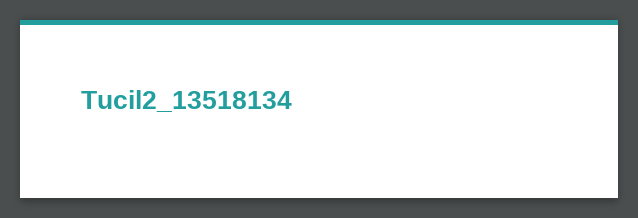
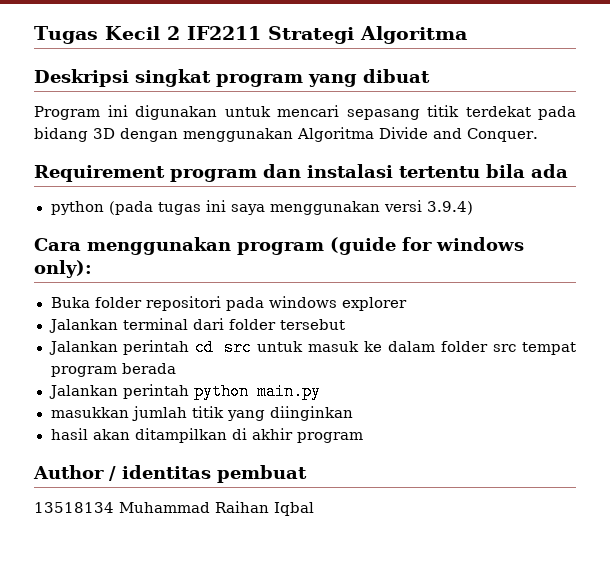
- Tucil2_13518134
+ Tugas Kecil 2 IF2211 Strategi Algoritma
+ Deskripsi singkat program yang dibuat
+ Program ini digunakan untuk mencari sepasang titik terdekat pada bidang 3D dengan menggunakan Algoritma Divide and Conquer.
+ Requirement program dan instalasi tertentu bila ada
+ python (pada tugas ini saya menggunakan versi 3.9.4)
+ Cara menggunakan program (guide for windows only):
+ Buka folder repositori pada windows explorer
+ Jalankan terminal dari folder tersebut
+ Jalankan perintah cd src untuk masuk ke dalam folder src tempat program berada
+ Jalankan perintah python main.py
+ masukkan jumlah titik yang diinginkan
+ hasil akan ditampilkan di akhir program
+ Author / identitas pembuat
+ 13518134 Muhammad Raihan Iqbal

